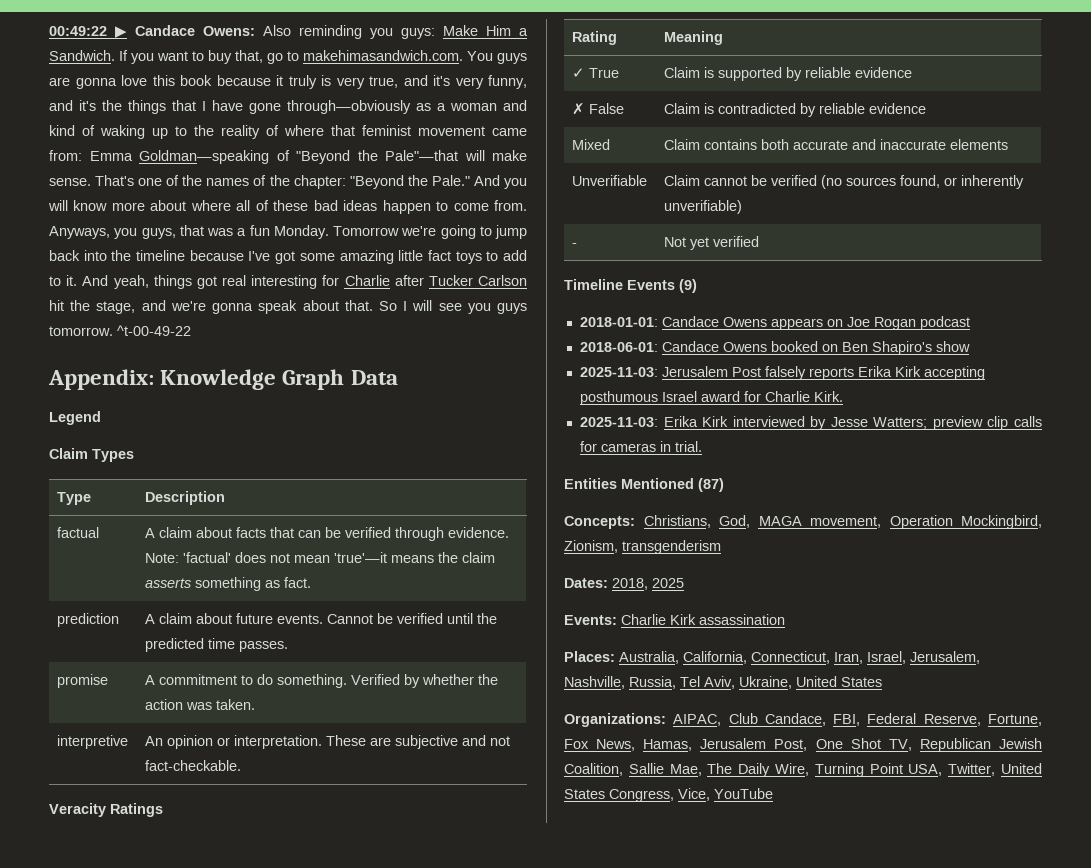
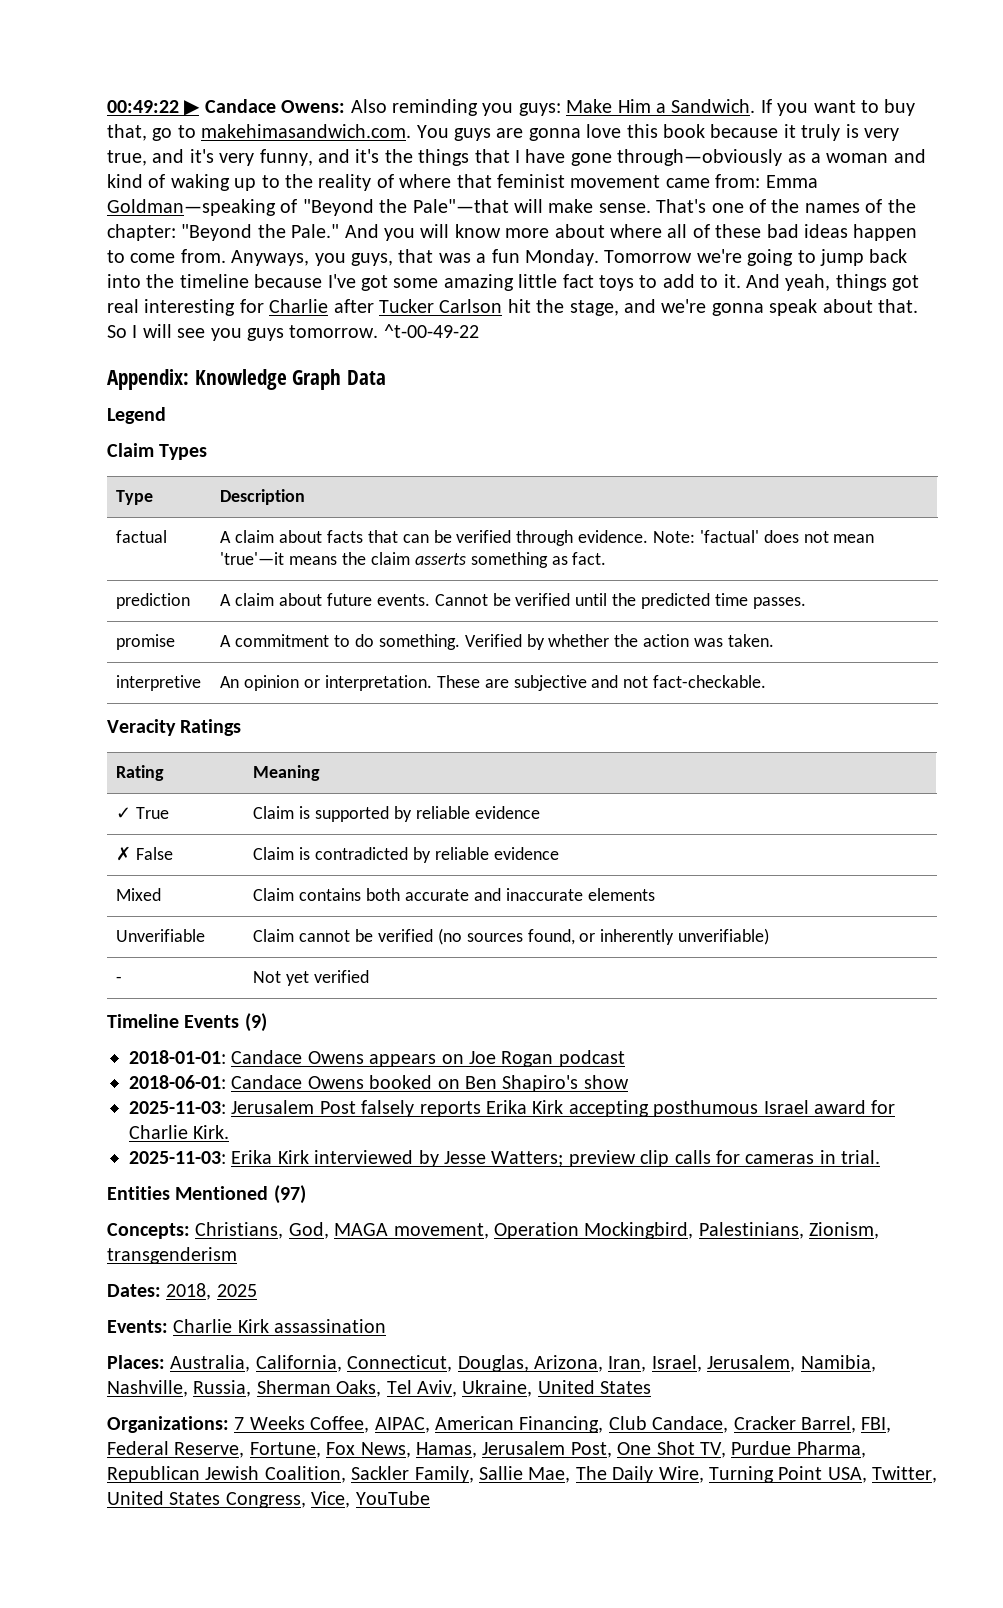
- Entities Mentioned (87)
+ Entities Mentioned (97)
- Concepts: Christians, God, MAGA movement, Operation Mockingbird, Zionism, transgenderism
+ Concepts: Christians, God, MAGA movement, Operation Mockingbird, Palestinians, Zionism, transgenderism
- Places: Australia, California, Connecticut, Iran, Israel, Jerusalem, Nashville, Russia, Tel Aviv, Ukraine, United States
+ Places: Australia, California, Connecticut, Douglas, Arizona, Iran, Israel, Jerusalem, Namibia, Nashville, Russia, Sherman Oaks, Tel Aviv, Ukraine, United States
- Organizations: AIPAC, Club Candace, FBI, Federal Reserve, Fortune, Fox News, Hamas, Jerusalem Post, One Shot TV, Republican Jewish Coalition, Sallie Mae, The Daily Wire, Turning Point USA, Twitter, United States Congress, Vice, YouTube
+ Organizations: 7 Weeks Coffee, AIPAC, American Financing, Club Candace, Cracker Barrel, FBI, Federal Reserve, Fortune, Fox News, Hamas, Jerusalem Post, One Shot TV, Purdue Pharma, Republican Jewish Coalition, Sackler Family, Sallie Mae, The Daily Wire, Turning Point USA, Twitter, United States Congress, Vice, YouTube

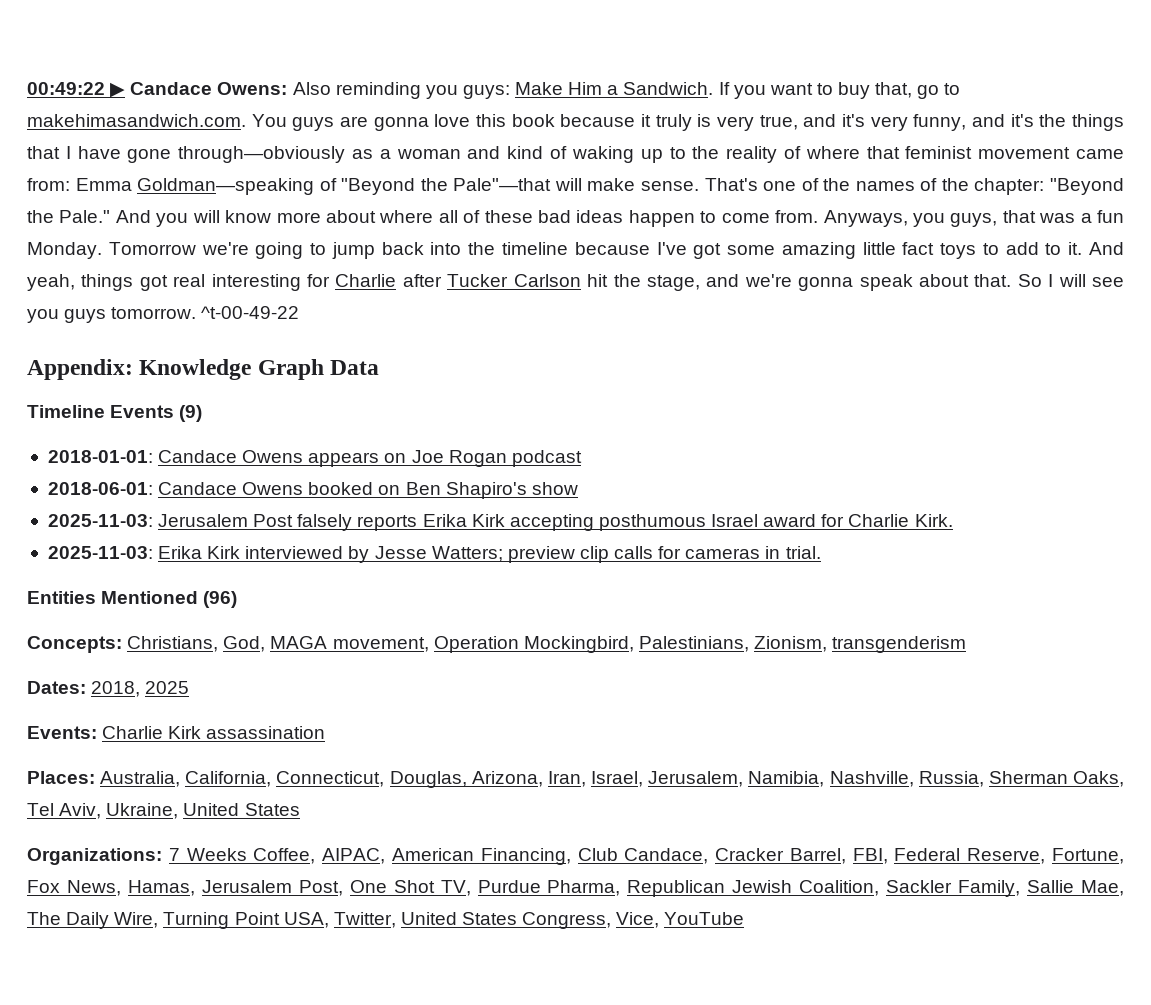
- Legend
- Claim Types
- Type | Description
- factual | A claim about facts that can be verified through evidence. Note: 'factual' does not mean 'true'—it means the claim asserts something as fact.
- prediction | A claim about future events. Cannot be verified until the predicted time passes.
- promise | A commitment to do something. Verified by whether the action was taken.
- interpretive | An opinion or interpretation. These are subjective and not fact-checkable.
- Veracity Ratings
- Rating | Meaning
- ✓ True | Claim is supported by reliable evidence
- ✗ False | Claim is contradicted by reliable evidence
- Mixed | Claim contains both accurate and inaccurate elements
- Unverifiable | Claim cannot be verified (no sources found, or inherently unverifiable)
- - | Not yet verified
- Entities Mentioned (97)
+ Entities Mentioned (96)

